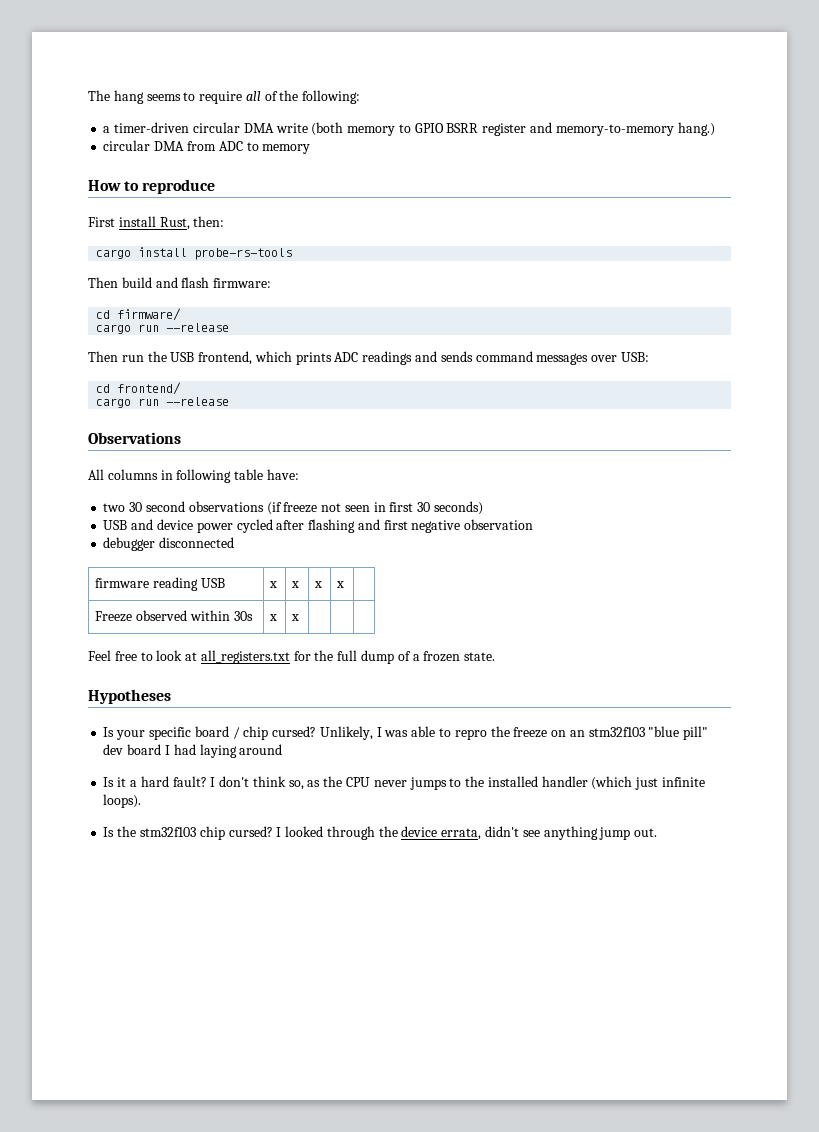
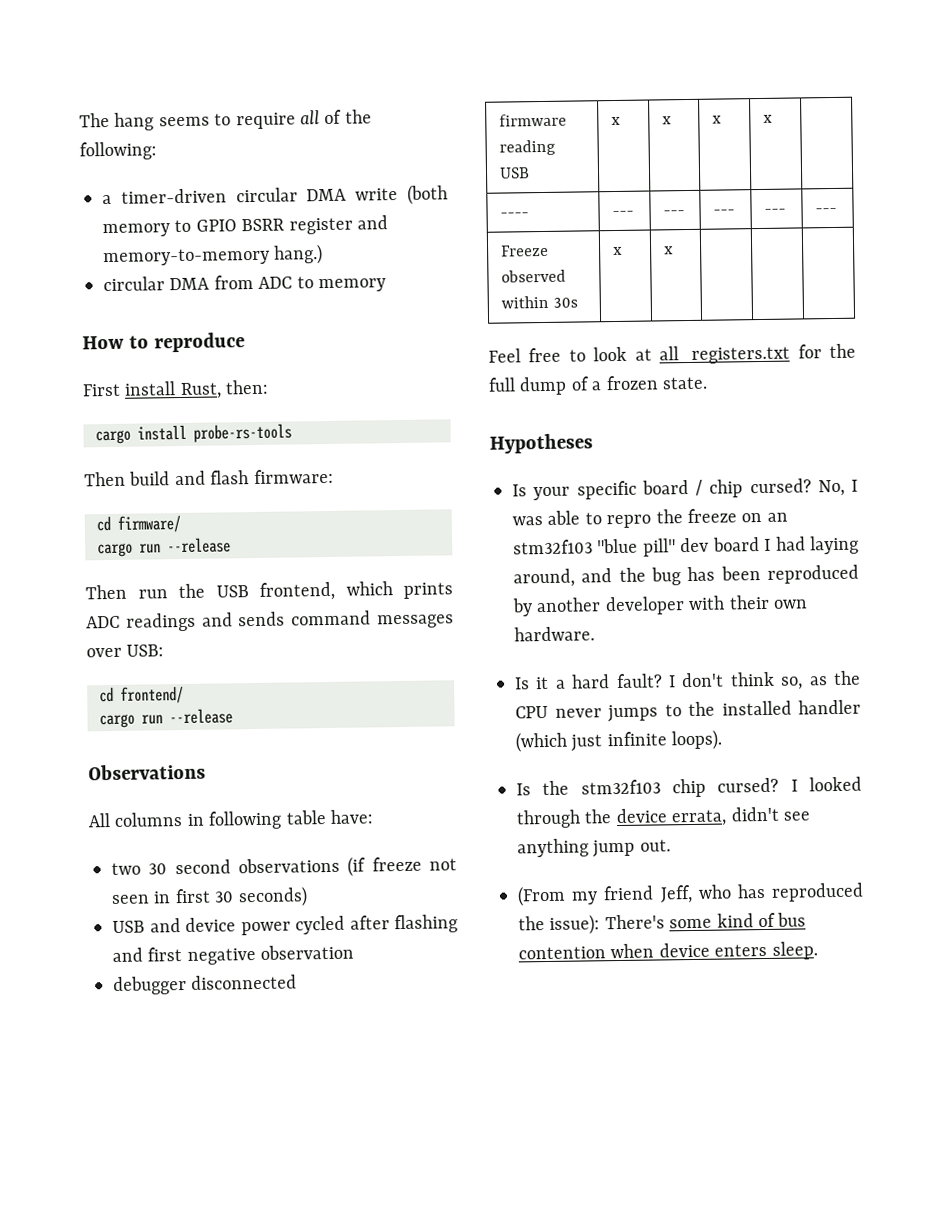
+ ---- | --- | --- | --- | --- | ---
- Unlikely, I was able to repro the freeze on an stm32f103 "blue pill" dev board I had laying around
+ No, I was able to repro the freeze on an stm32f103 "blue pill" dev board I had laying around, and the bug has been reproduced by another developer with their own hardware.
+ (From my friend Jeff, who has reproduced the issue): There's some kind of bus contention when device enters sleep.

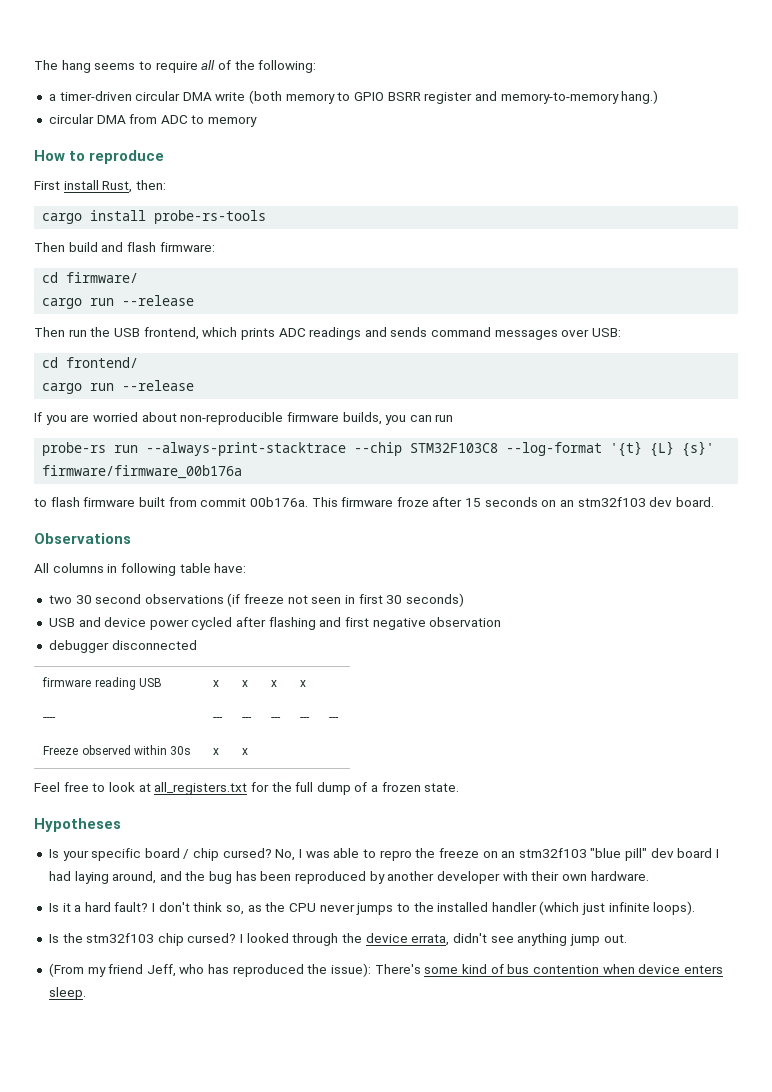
+ If you are worried about non-reproducible firmware builds, you can run
+ probe-rs run --always-print-stacktrace --chip STM32F103C8 --log-format '{t} {L} {s}' firmware/firmware_00b176a
+ to flash firmware built from commit 00b176a. This firmware froze after 15 seconds on an stm32f103 dev board.

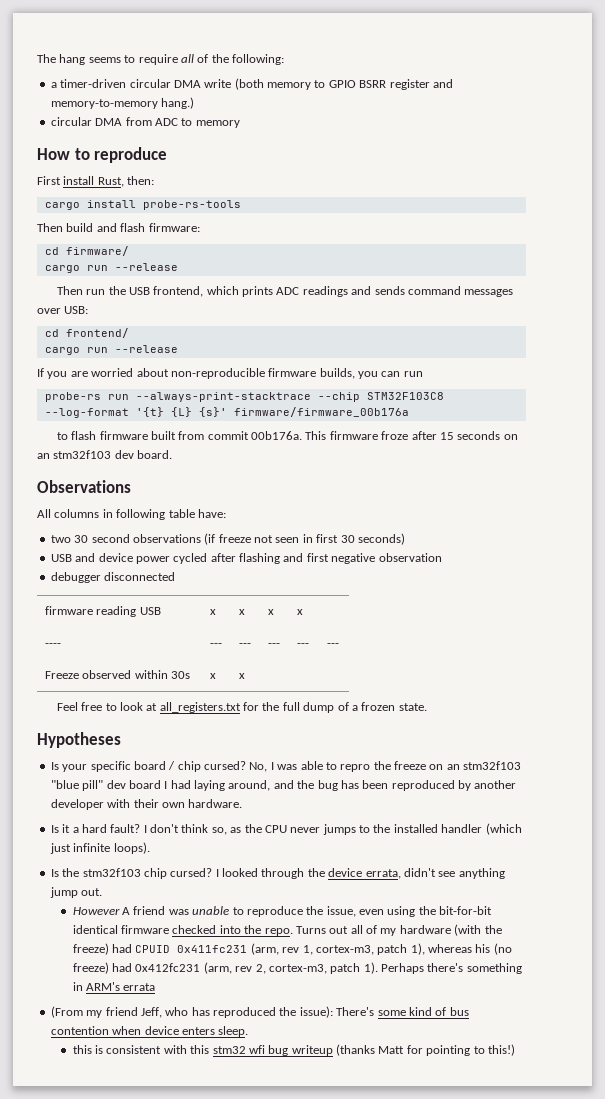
+ However A friend was unable to reproduce the issue, even using the bit-for-bit identical firmware checked into the repo. Turns out all of my hardware (with the freeze) had CPUID 0x411fc231 (arm, rev 1, cortex-m3, patch 1), whereas his (no freeze) had 0x412fc231 (arm, rev 2, cortex-m3, patch 1). Perhaps there's something in ARM's errata
+ this is consistent with this stm32 wfi bug writeup (thanks Matt for pointing to this!)

